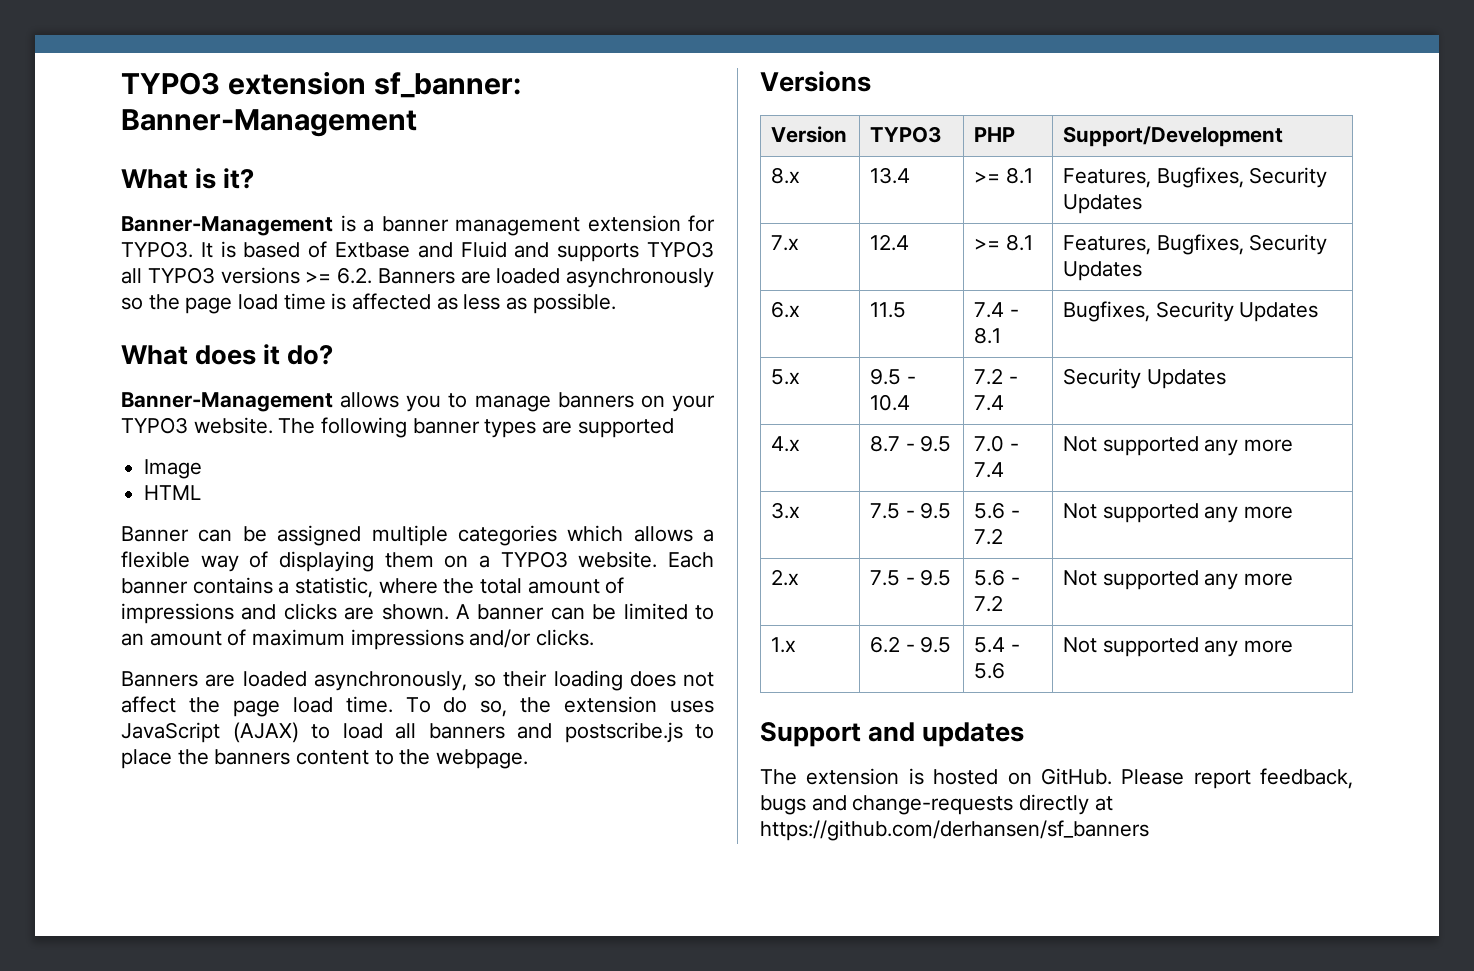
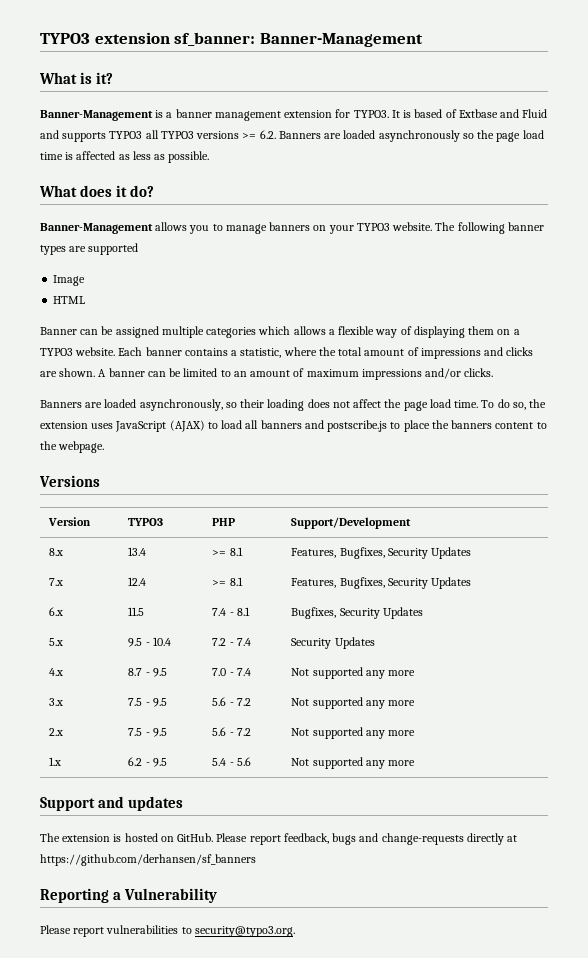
+ Reporting a Vulnerability
+ Please report vulnerabilities to security@typo3.org.

